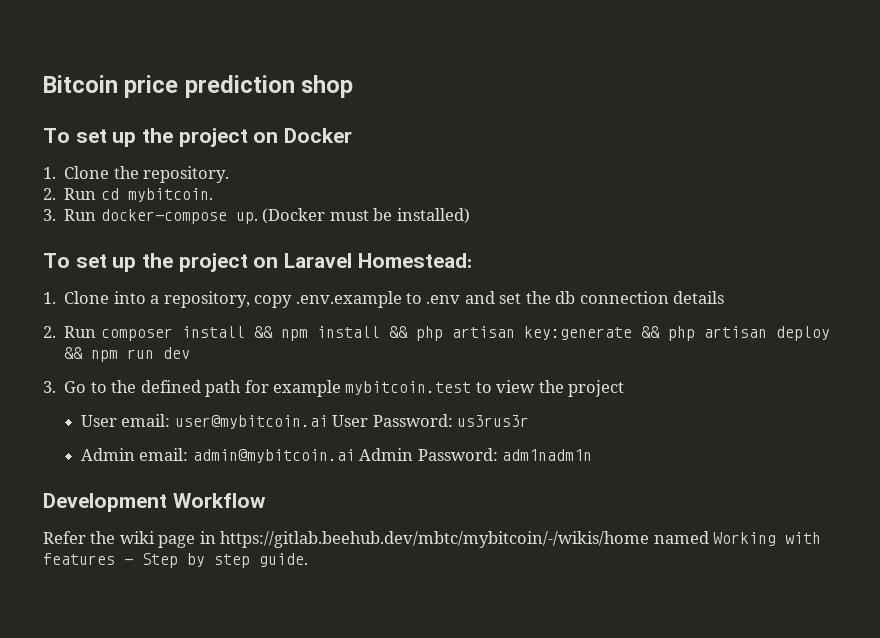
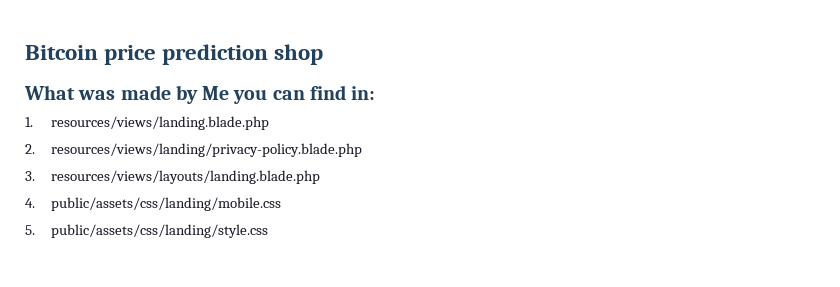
- To set up the project on Docker
- 1. Clone the repository.
- 2. Run cd mybitcoin.
- 3. Run docker-compose up. (Docker must be installed)
- To set up the project on Laravel Homestead:
- 1. Clone into a repository, copy .env.example to .env and set the db connection details
- 2. Run composer install && npm install && php artisan key:generate && php artisan deploy && npm run dev
- 3. Go to the defined path for example mybitcoin.test to view the project
- User email: user@mybitcoin.ai User Password: us3rus3r
- Admin email: admin@mybitcoin.ai Admin Password: adm1nadm1n
- Development Workflow
- Refer the wiki page in https://gitlab.beehub.dev/mbtc/mybitcoin/-/wikis/home named Working with features - Step by step guide.
+ What was made by Me you can find in:
+ 1. resources/views/landing.blade.php
+ 2. resources/views/landing/privacy-policy.blade.php
+ 3. resources/views/layouts/landing.blade.php
+ 4. public/assets/css/landing/mobile.css
+ 5. public/assets/css/landing/style.css

